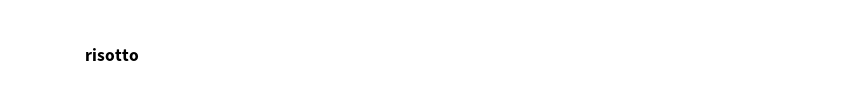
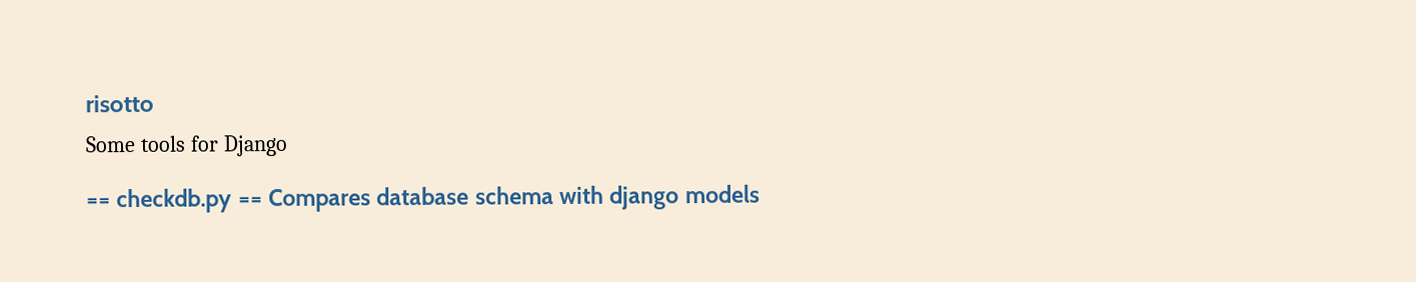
+ Some tools for Django
+ == checkdb.py == Compares database schema with django models

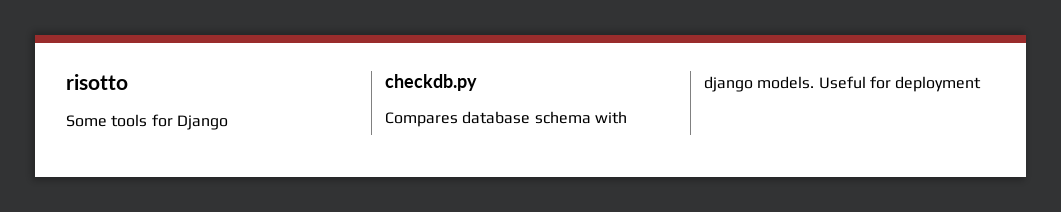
- == checkdb.py == Compares database schema with django models
+ checkdb.py
+ Compares database schema with django models. Useful for deployment

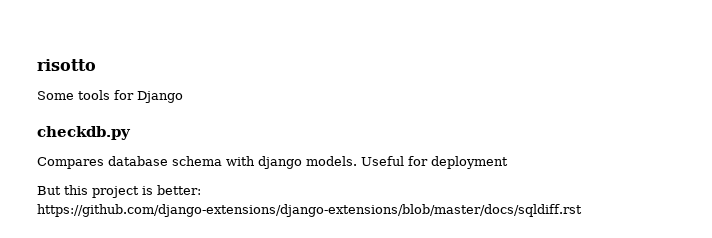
+ But this project is better: https://github.com/django-extensions/django-extensions/blob/master/docs/sqldiff.rst

